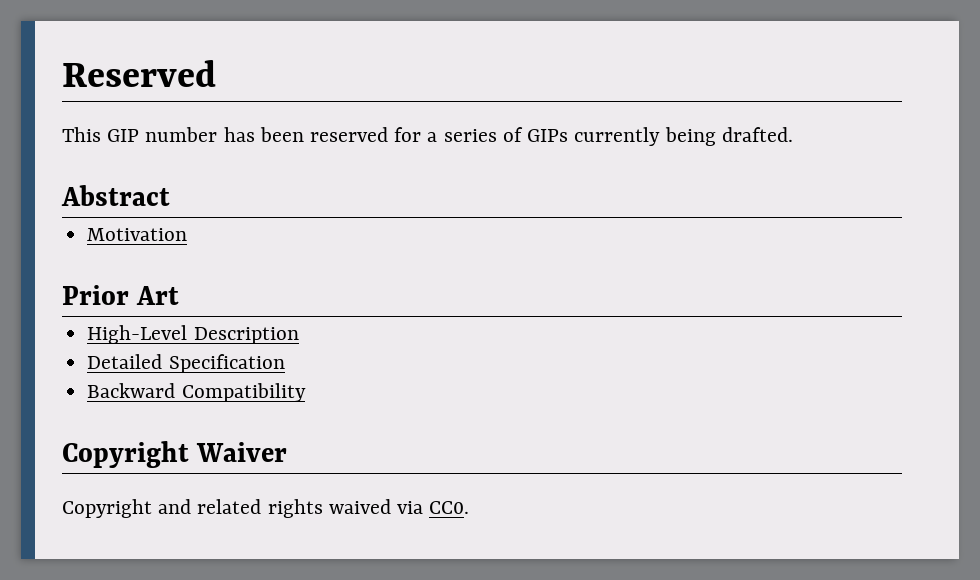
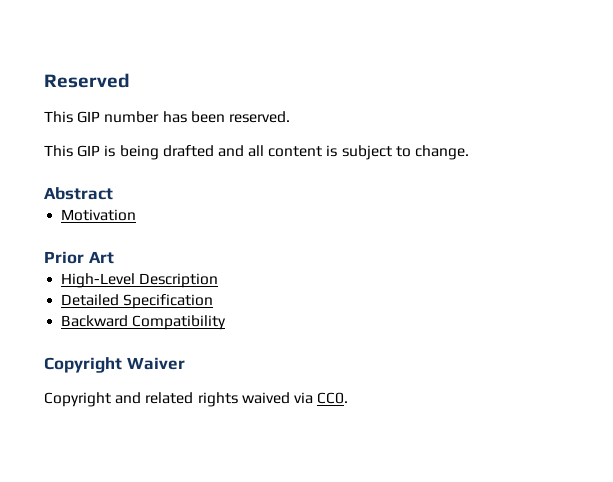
- This GIP number has been reserved for a series of GIPs currently being drafted.
+ This GIP number has been reserved.
+ This GIP is being drafted and all content is subject to change.

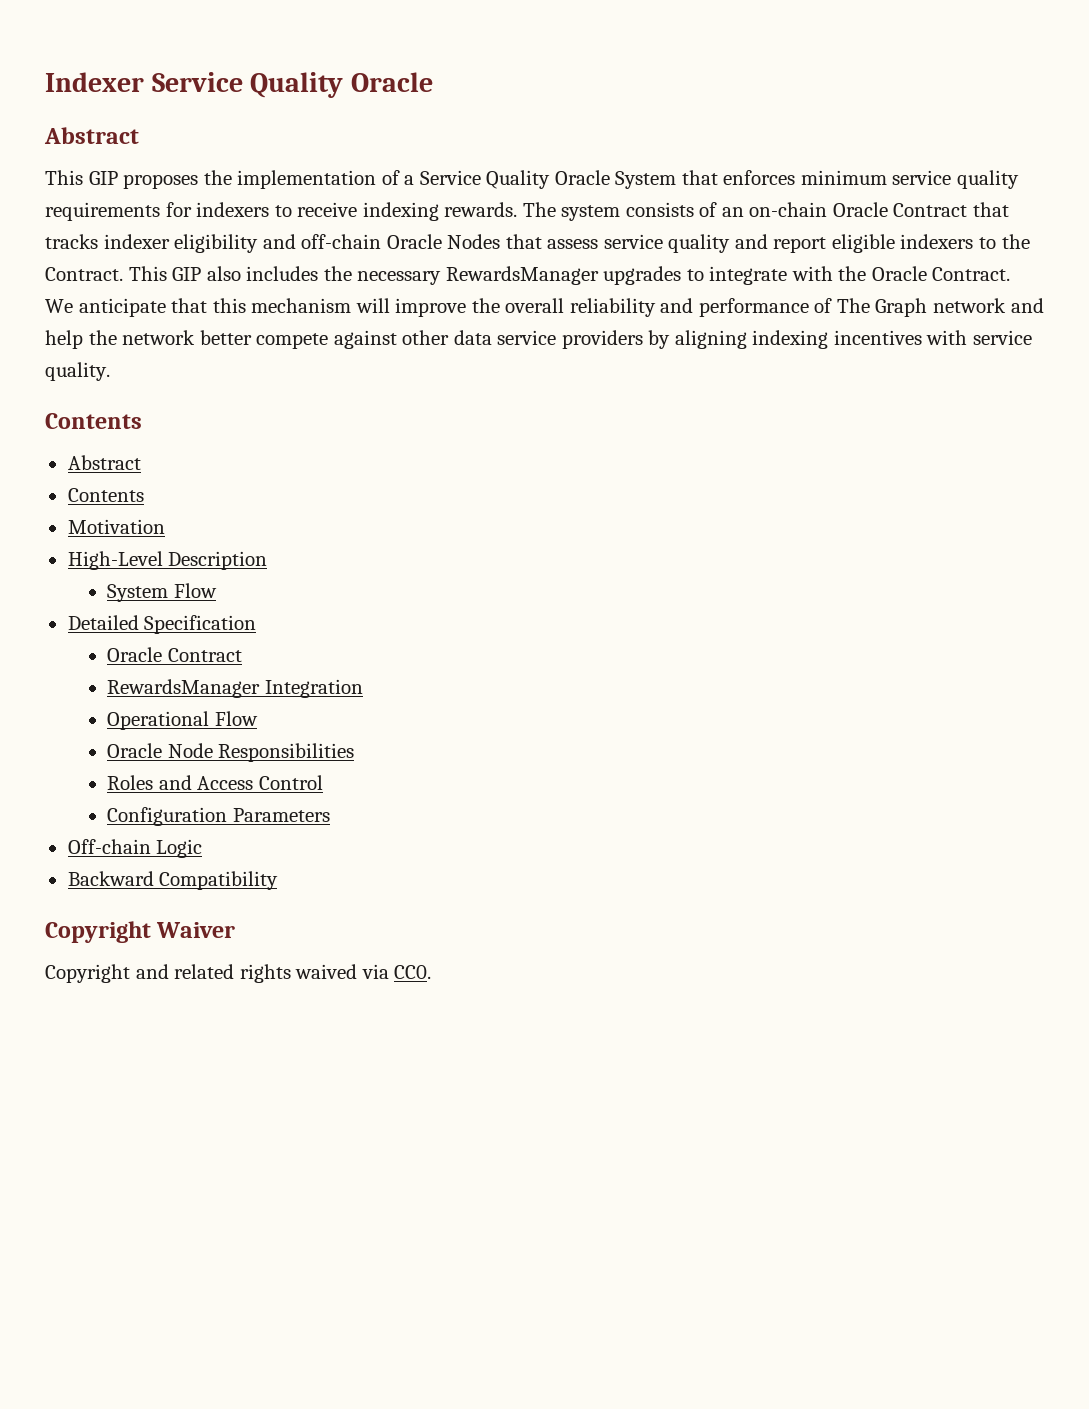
- Reserved
- This GIP number has been reserved.
- This GIP is being drafted and all content is subject to change.
+ Indexer Service Quality Oracle
  Abstract
+ This GIP proposes the implementation of a Service Quality Oracle System that enforces minimum service quality requirements for indexers to receive indexing rewards. The system consists of an on-chain Oracle Contract that tracks indexer eligibility and off-chain Oracle Nodes that assess service quality and report eligible indexers to the Contract. This GIP also includes the necessary RewardsManager upgrades to integrate with the Oracle Contract. We anticipate that this mechanism will improve the overall reliability and performance of The Graph network and help the network better compete against other data service providers by aligning indexing incentives with service quality.
+ Contents
+ Abstract
+ Contents
- Prior Art
+ System Flow
  Detailed Specification
+ Oracle Contract
+ RewardsManager Integration
+ Operational Flow
+ Oracle Node Responsibilities
+ Roles and Access Control
+ Configuration Parameters
+ Off-chain Logic

